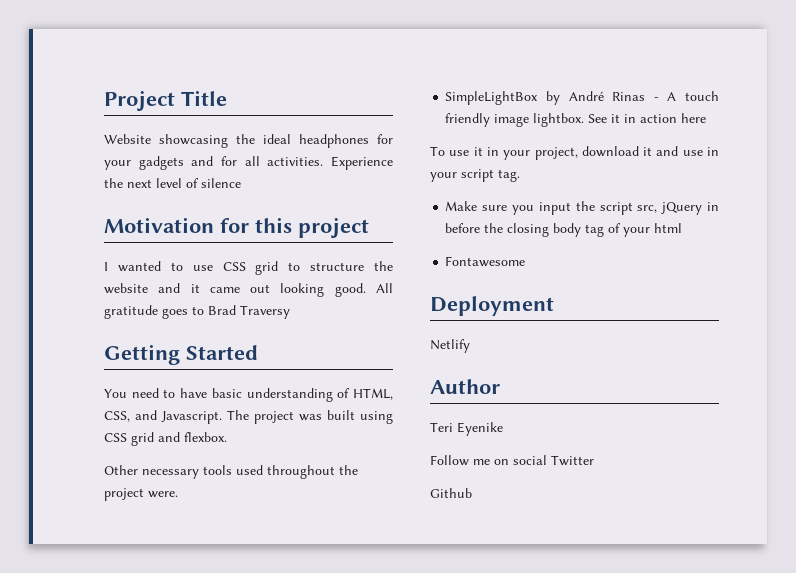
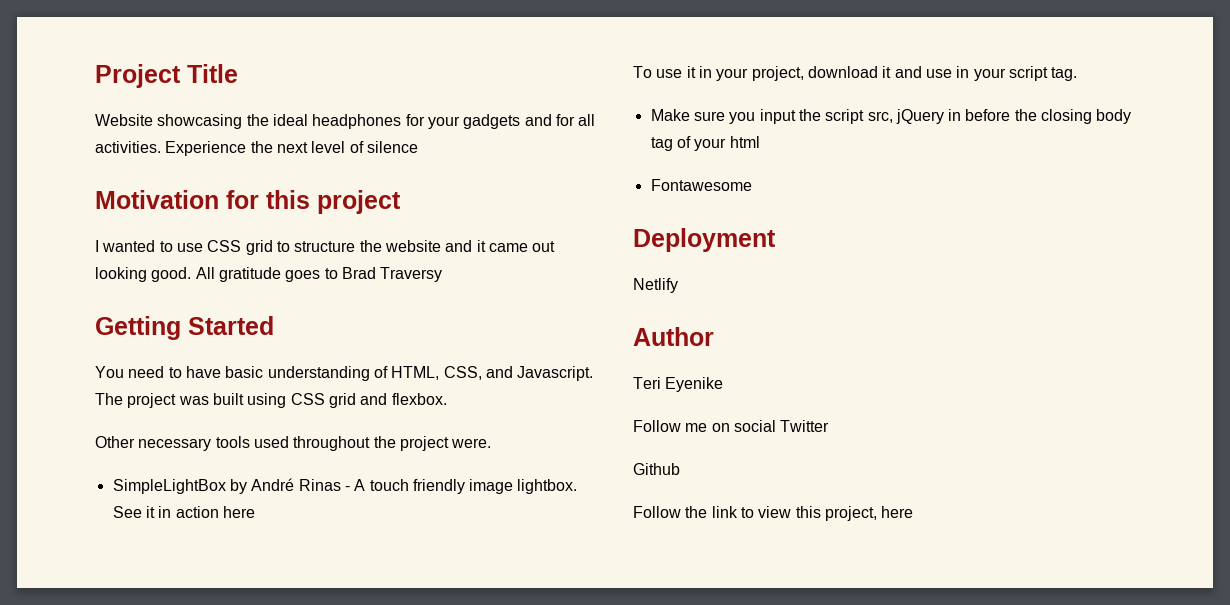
+ Follow the link to view this project, here

